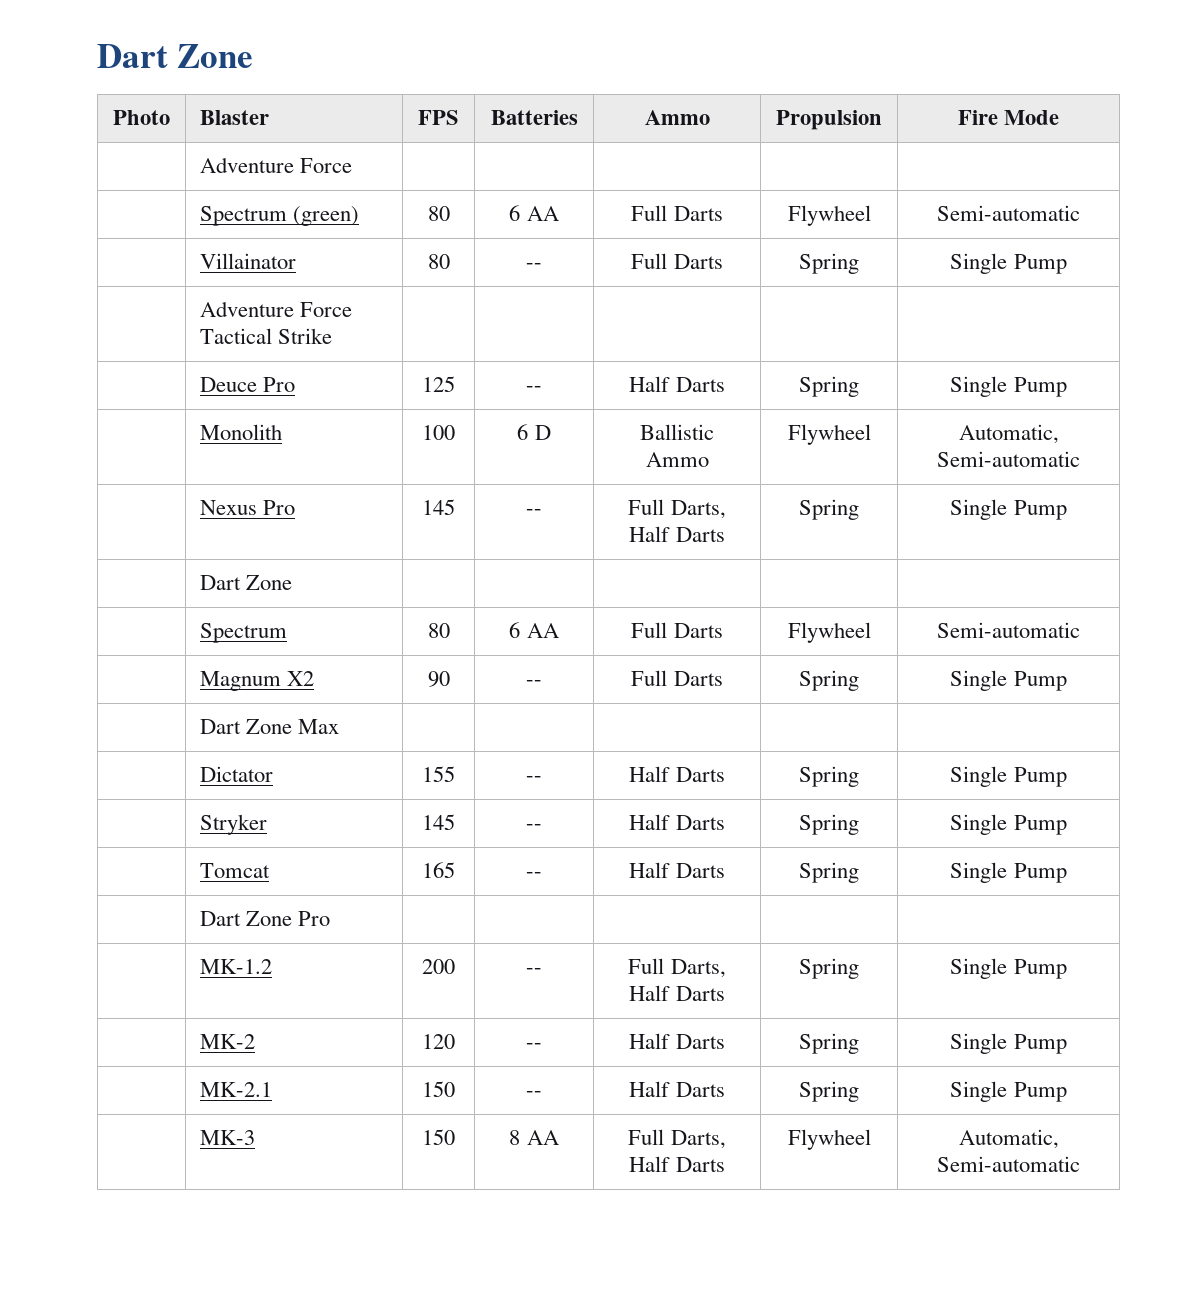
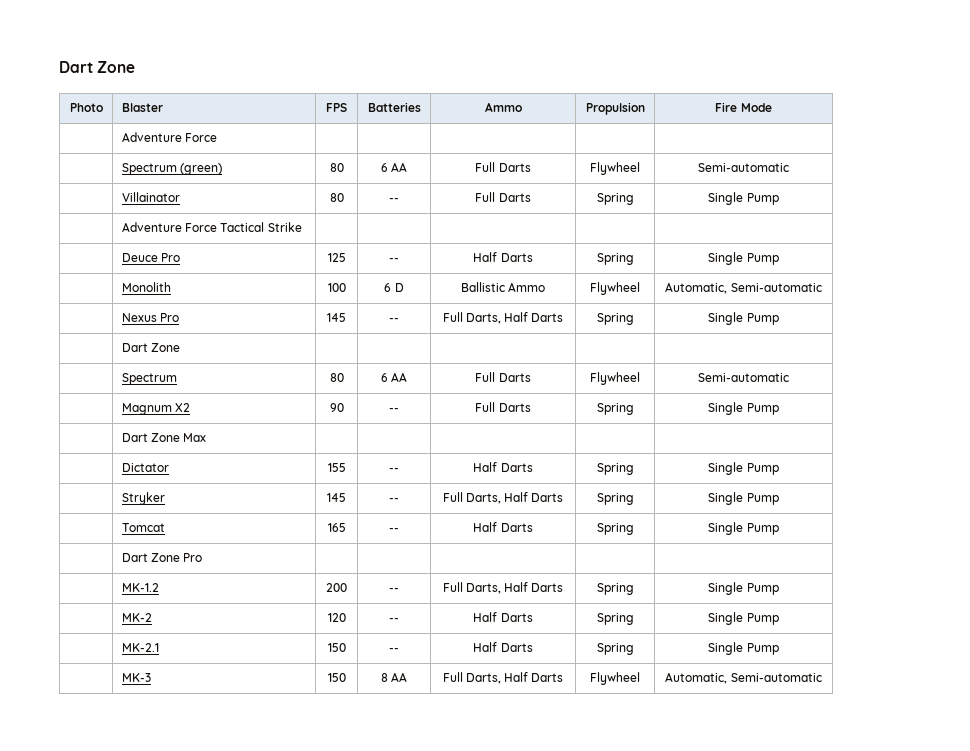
- | Stryker | 145 | -- | Half Darts | Spring | Single Pump
+ | Stryker | 145 | -- | Full Darts, Half Darts | Spring | Single Pump

